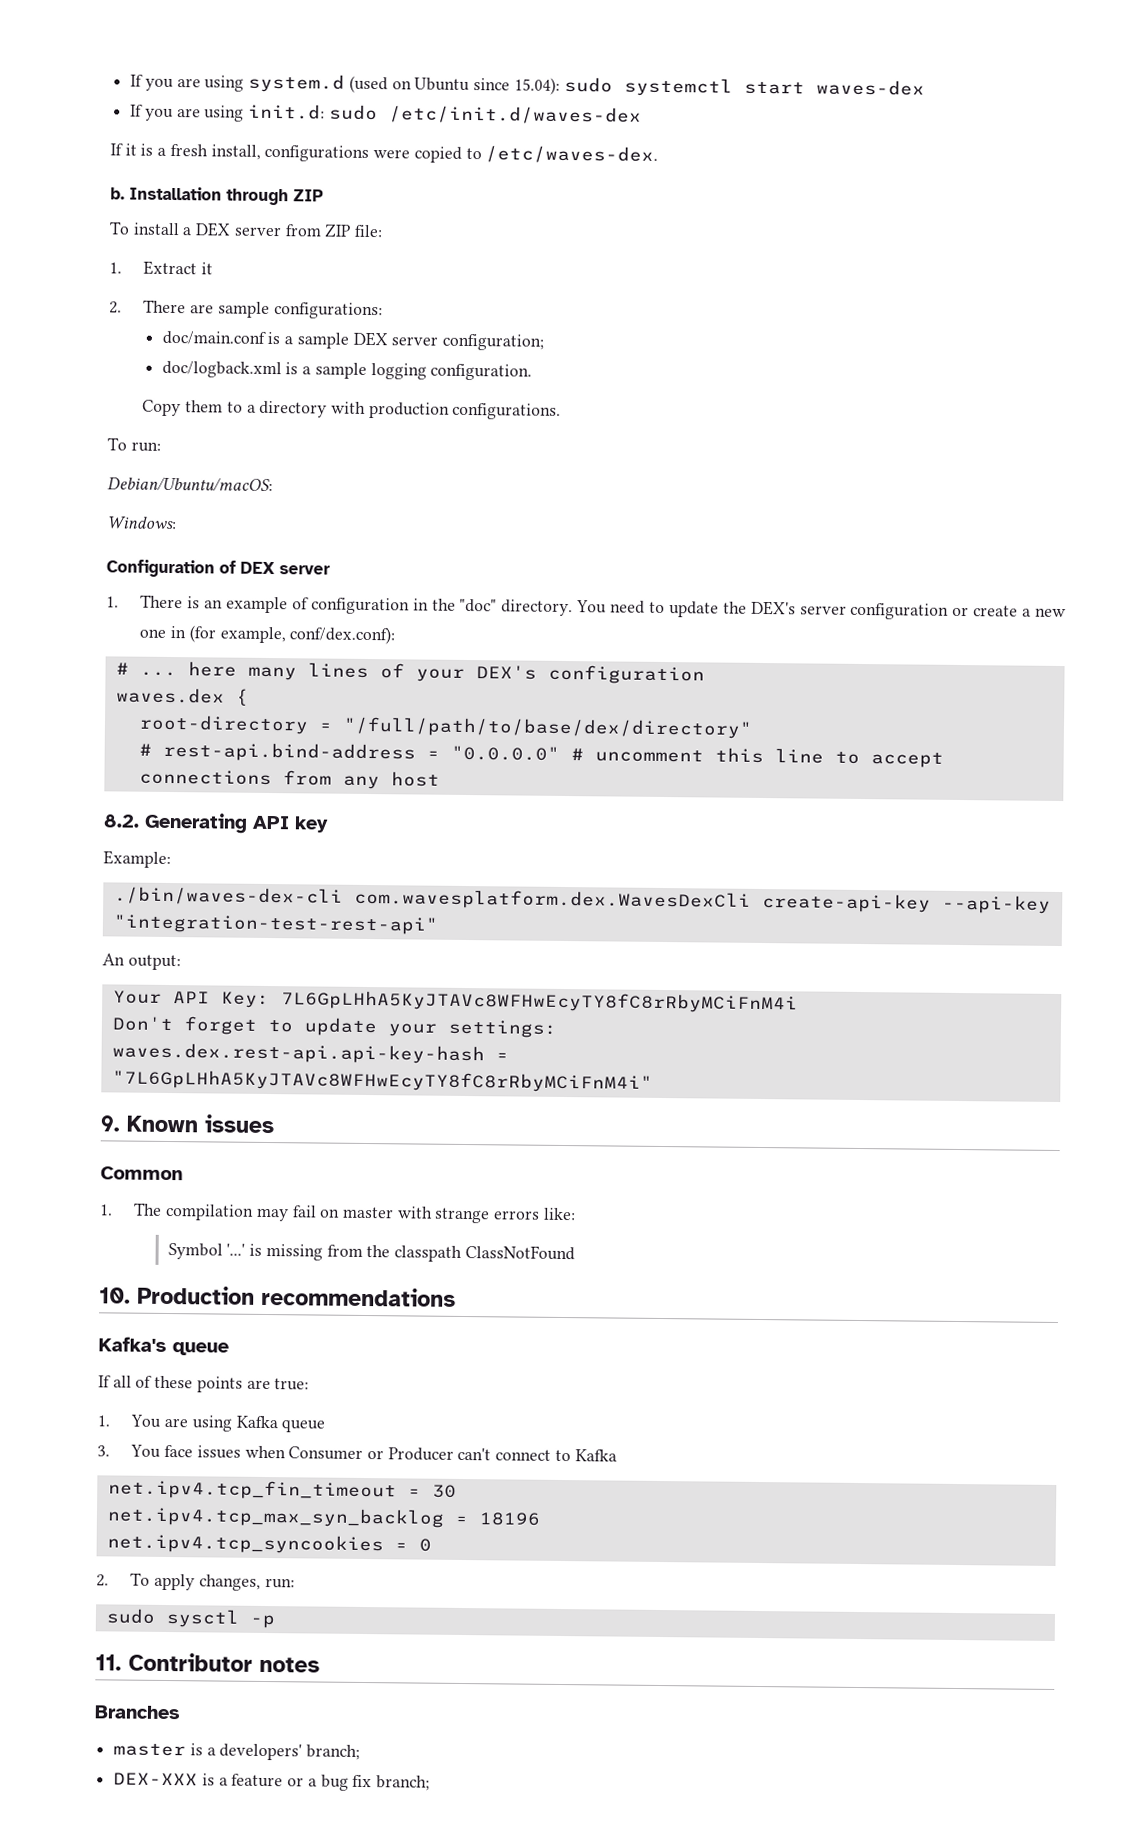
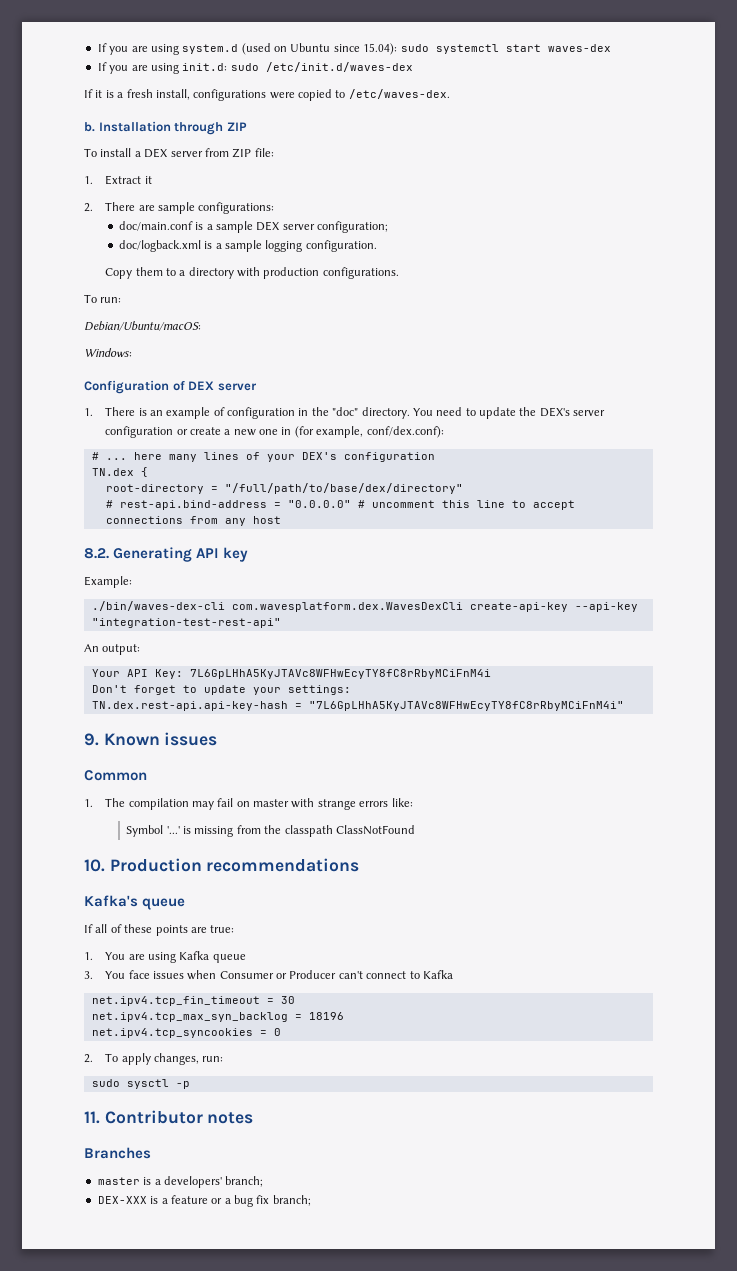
- waves.dex {
+ TN.dex {
- waves.dex.rest-api.api-key-hash = "7L6GpLHhA5KyJTAVc8WFHwEcyTY8fC8rRbyMCiFnM4i"
+ TN.dex.rest-api.api-key-hash = "7L6GpLHhA5KyJTAVc8WFHwEcyTY8fC8rRbyMCiFnM4i"

